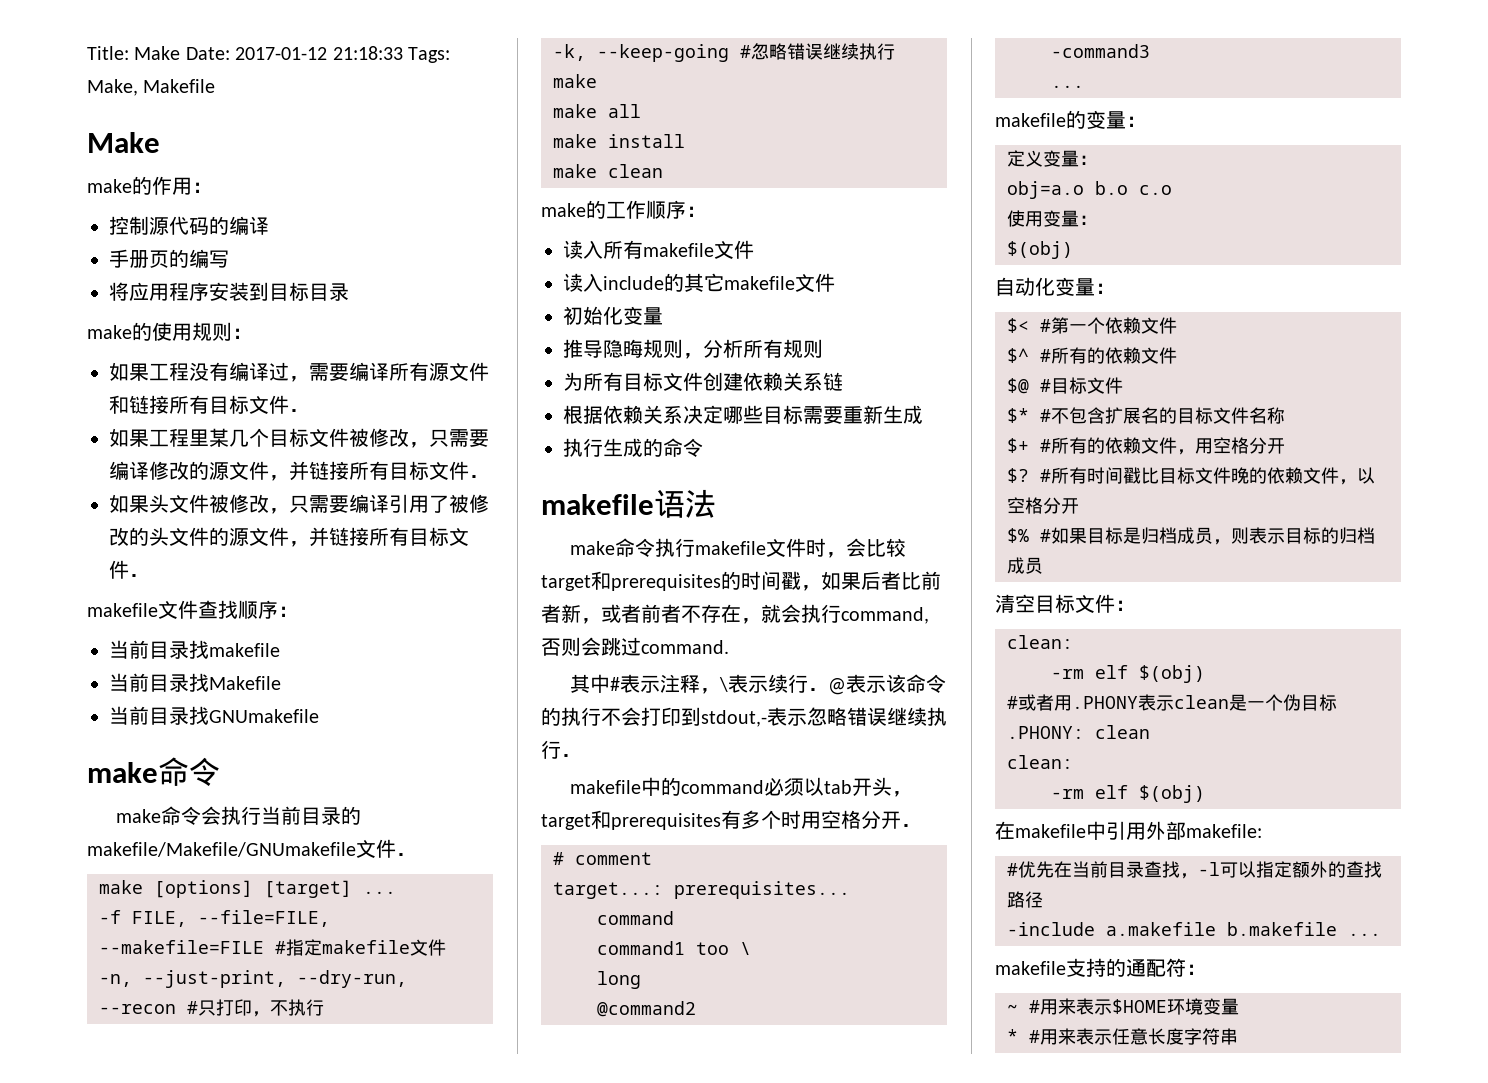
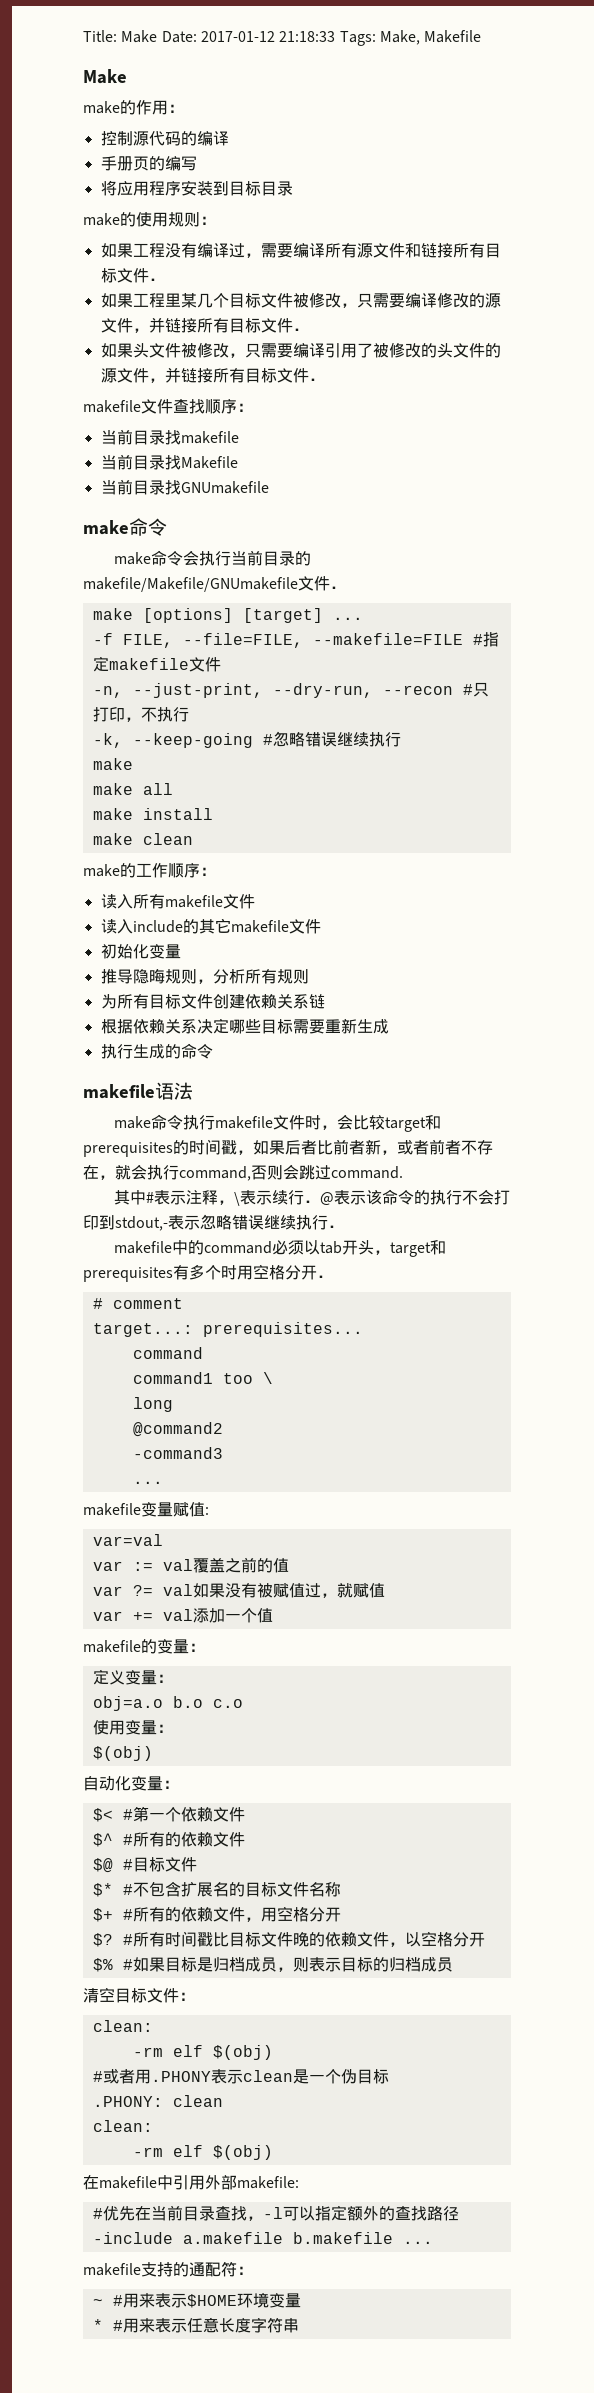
+ makefile变量赋值:
+ var=val
+ var := val覆盖之前的值
+ var ?= val如果没有被赋值过，就赋值
+ var += val添加一个值

